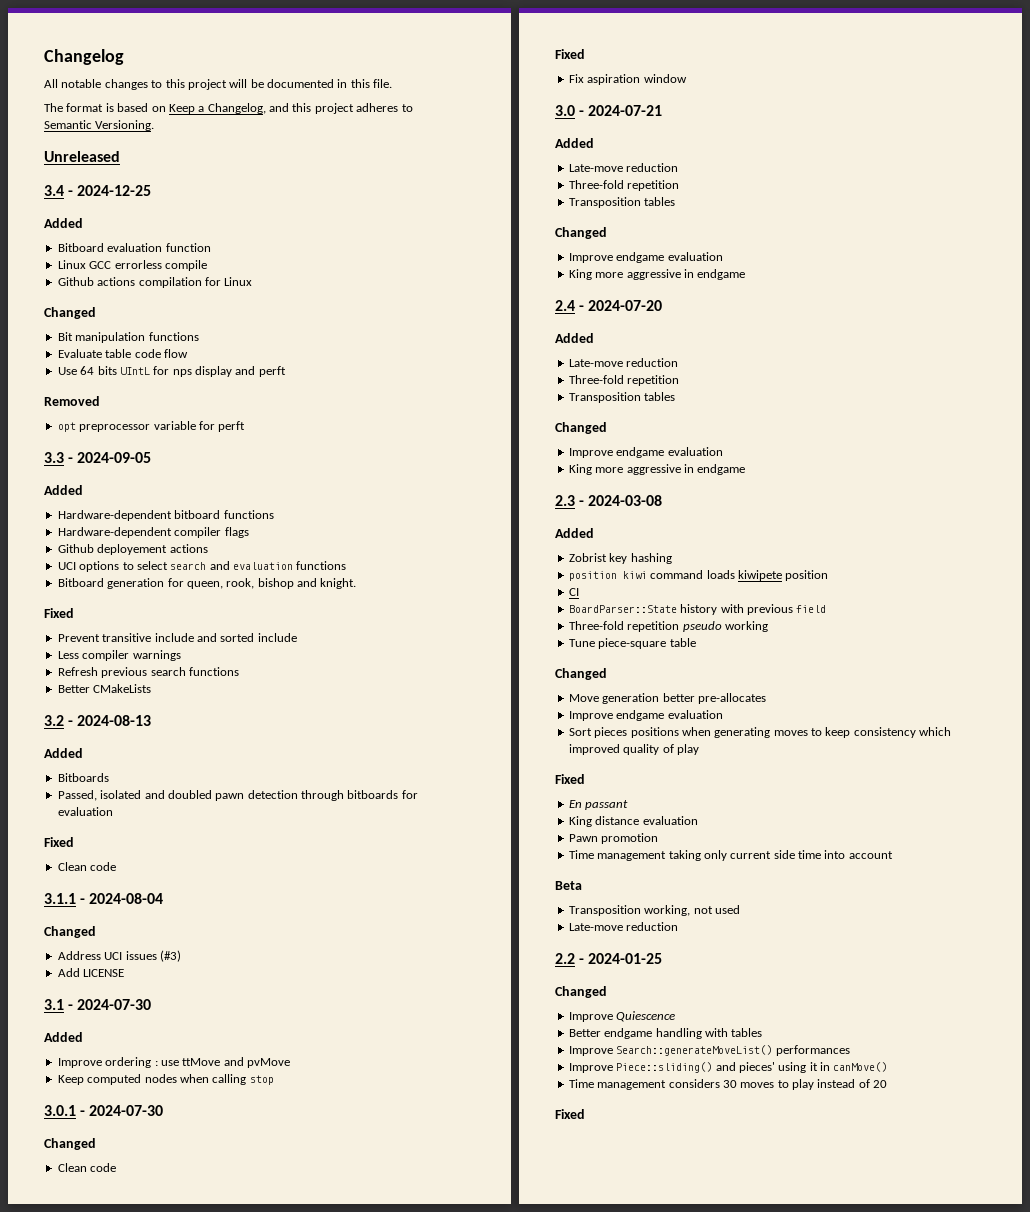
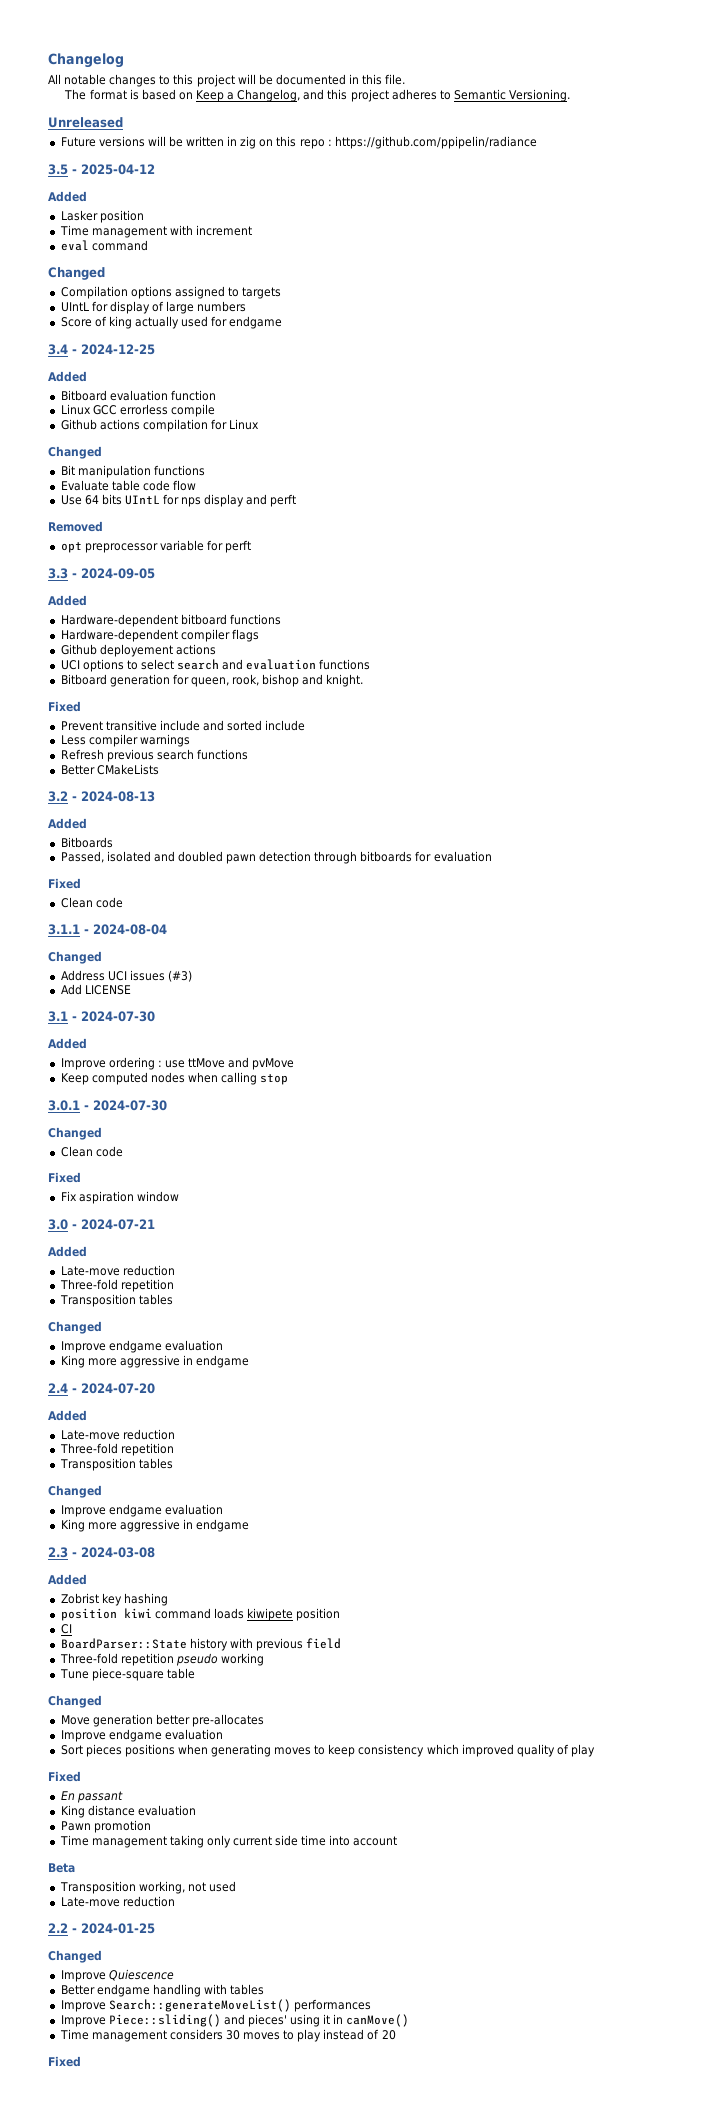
+ Future versions will be written in zig on this repo : https://github.com/ppipelin/radiance
+ 3.5 - 2025-04-12
+ Added
+ Lasker position
+ Time management with increment
+ eval command
+ Changed
+ Compilation options assigned to targets
+ UIntL for display of large numbers
+ Score of king actually used for endgame

